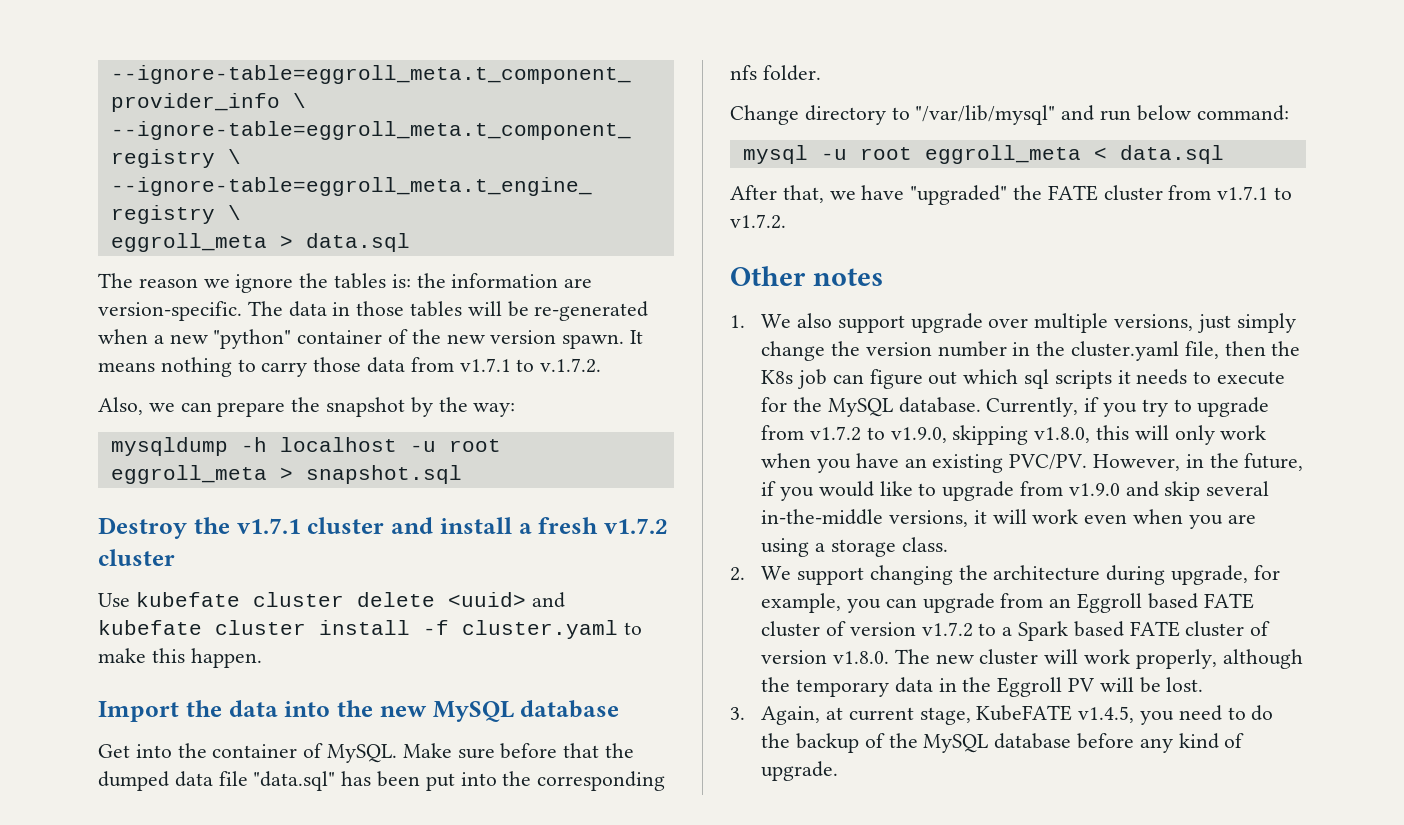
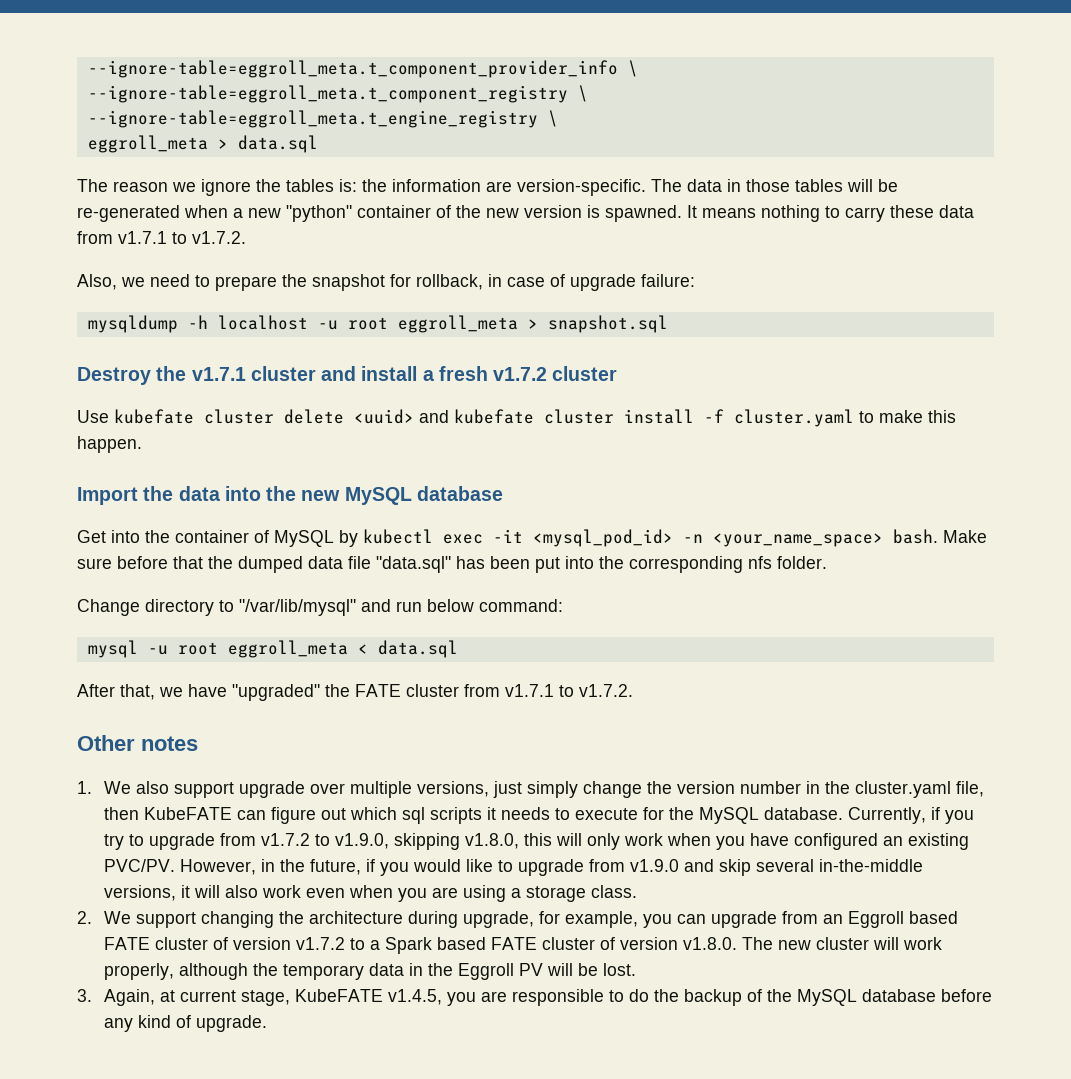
- The data in those tables will be re-generated when a new "python" container of the new version spawn.
+ The data in those tables will be re-generated when a new "python" container of the new version is spawned.
- It means nothing to carry those data from v1.7.1 to v.1.7.2.
+ It means nothing to carry these data from v1.7.1 to v1.7.2.
- Also, we can prepare the snapshot by the way:
+ Also, we need to prepare the snapshot for rollback, in case of upgrade failure:
- Get into the container of MySQL.
+ Get into the container of MySQL by kubectl exec -it <mysql_pod_id> -n <your_name_space> bash.
- 1. We also support upgrade over multiple versions, just simply change the version number in the cluster.yaml file, then the K8s job can figure out which sql scripts it needs to execute for the MySQL database.
+ 1. We also support upgrade over multiple versions, just simply change the version number in the cluster.yaml file, then KubeFATE can figure out which sql scripts it needs to execute for the MySQL database.
- Currently, if you try to upgrade from v1.7.2 to v1.9.0, skipping v1.8.0, this will only work when you have an existing PVC/PV.
+ Currently, if you try to upgrade from v1.7.2 to v1.9.0, skipping v1.8.0, this will only work when you have configured an existing PVC/PV.
- However, in the future, if you would like to upgrade from v1.9.0 and skip several in-the-middle versions, it will work even when you are using a storage class.
+ However, in the future, if you would like to upgrade from v1.9.0 and skip several in-the-middle versions, it will also work even when you are using a storage class.
- 3. Again, at current stage, KubeFATE v1.4.5, you need to do the backup of the MySQL database before any kind of upgrade.
+ 3. Again, at current stage, KubeFATE v1.4.5, you are responsible to do the backup of the MySQL database before any kind of upgrade.

